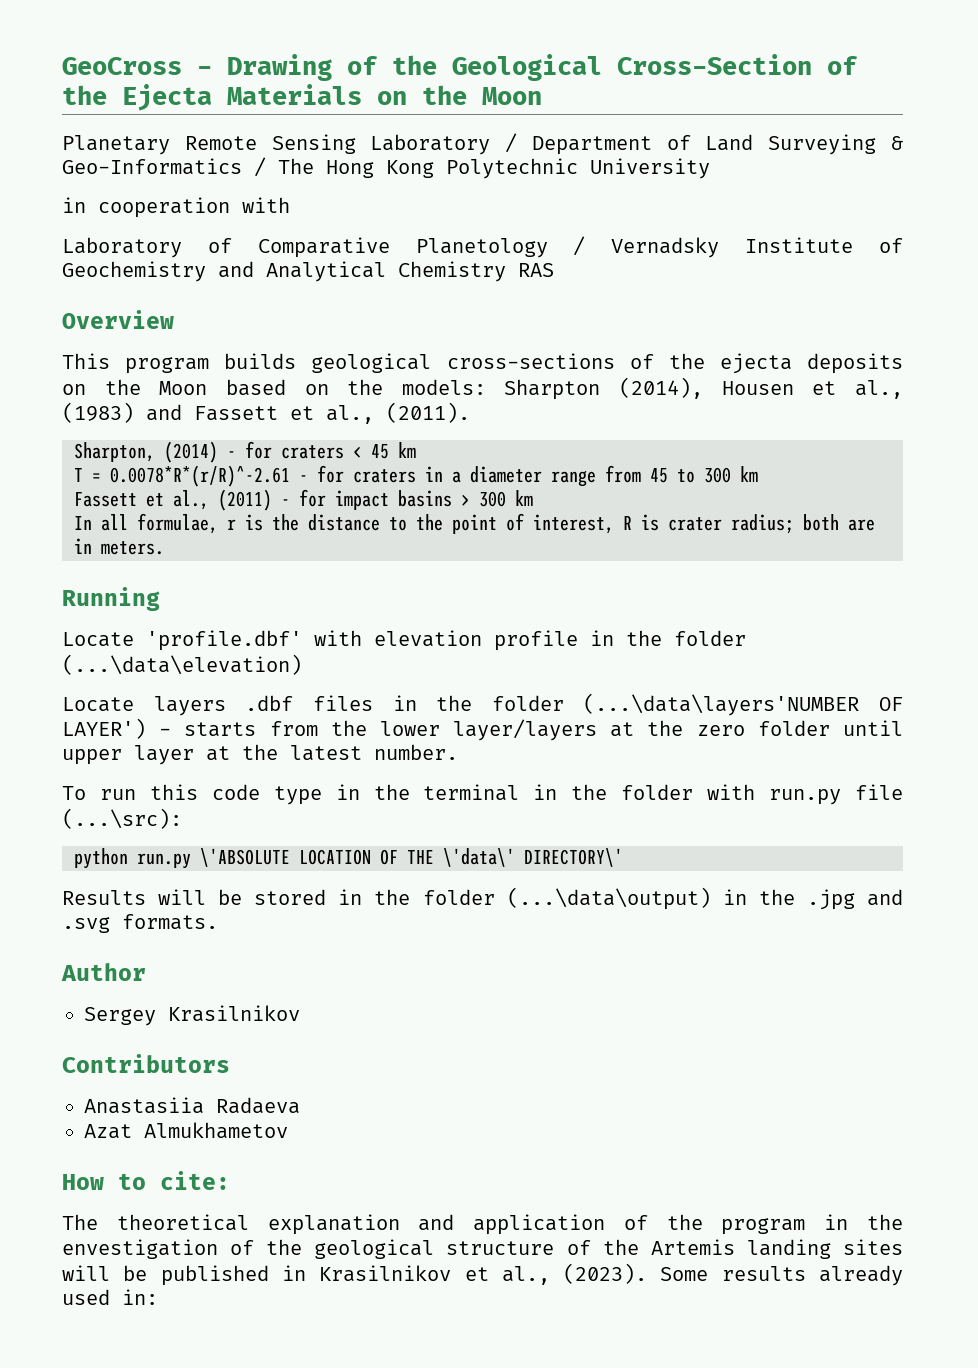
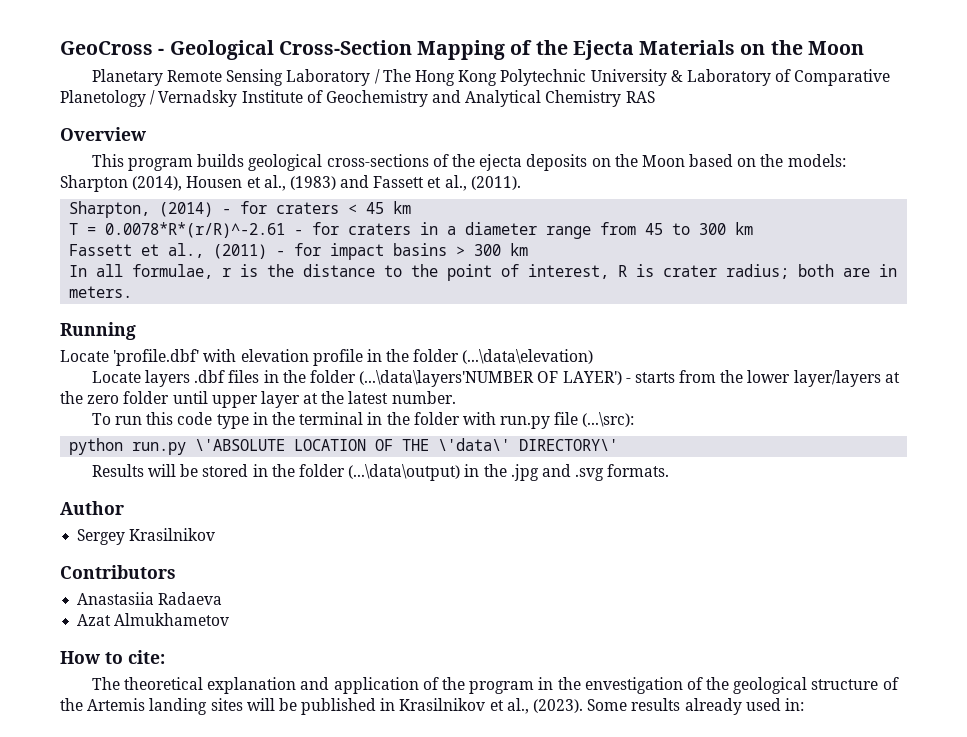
- GeoCross - Drawing of the Geological Cross-Section of the Ejecta Materials on the Moon
+ GeoCross - Geological Cross-Section Mapping of the Ejecta Materials on the Moon
- Planetary Remote Sensing Laboratory / Department of Land Surveying & Geo-Informatics / The Hong Kong Polytechnic University
- in cooperation with
- Laboratory of Comparative Planetology / Vernadsky Institute of Geochemistry and Analytical Chemistry RAS
+ Planetary Remote Sensing Laboratory / The Hong Kong Polytechnic University & Laboratory of Comparative Planetology / Vernadsky Institute of Geochemistry and Analytical Chemistry RAS

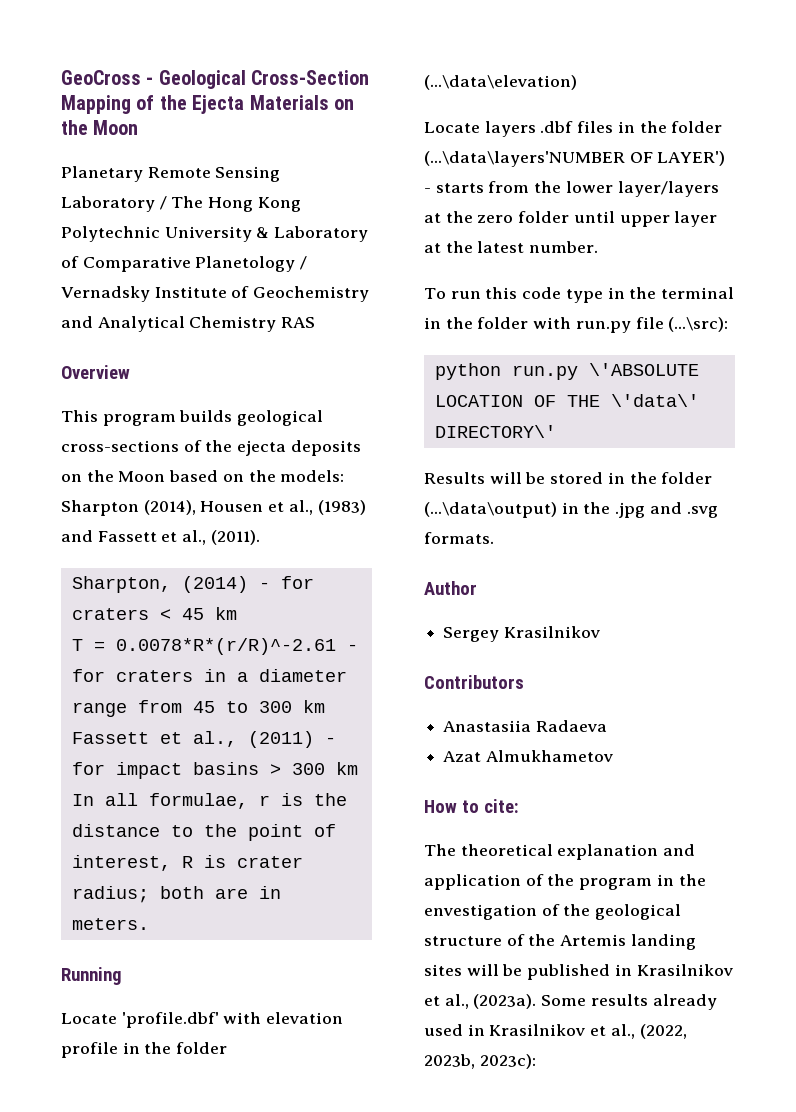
- The theoretical explanation and application of the program in the envestigation of the geological structure of the Artemis landing sites will be published in Krasilnikov et al., (2023).
+ The theoretical explanation and application of the program in the envestigation of the geological structure of the Artemis landing sites will be published in Krasilnikov et al., (2023a).
- Some results already used in:
+ Some results already used in Krasilnikov et al., (2022, 2023b, 2023c):

